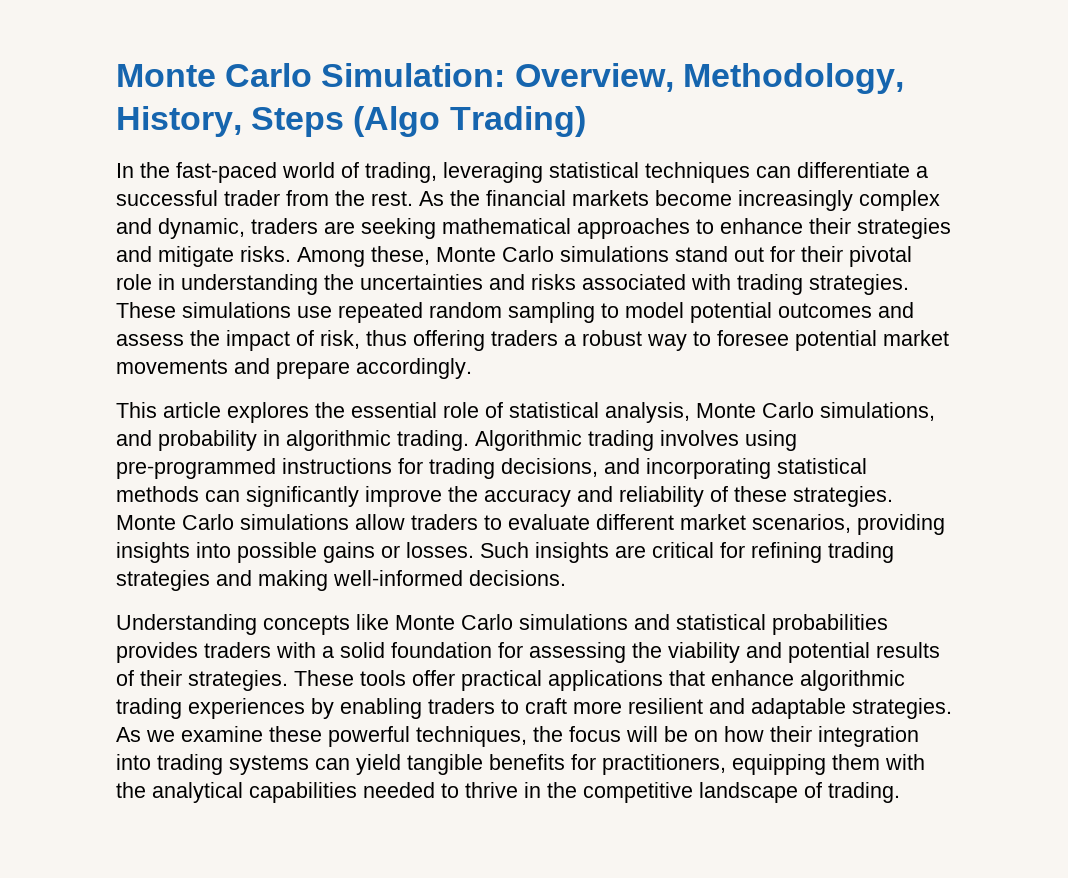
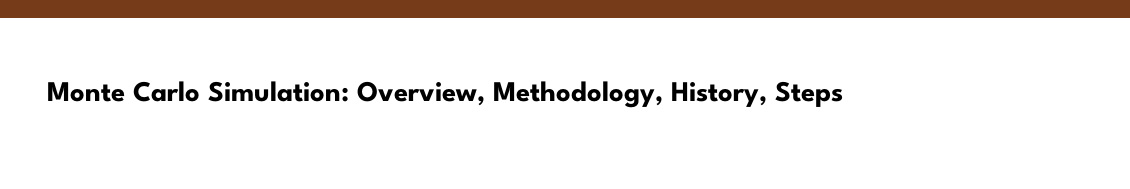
- Monte Carlo Simulation: Overview, Methodology, History, Steps (Algo Trading)
- In the fast-paced world of trading, leveraging statistical techniques can differentiate a successful trader from the rest. As the financial markets become increasingly complex and dynamic, traders are seeking mathematical approaches to enhance their strategies and mitigate risks. Among these, Monte Carlo simulations stand out for their pivotal role in understanding the uncertainties and risks associated with trading strategies. These simulations use repeated random sampling to model potential outcomes and assess the impact of risk, thus offering traders a robust way to foresee potential market movements and prepare accordingly.
- This article explores the essential role of statistical analysis, Monte Carlo simulations, and probability in algorithmic trading. Algorithmic trading involves using pre-programmed instructions for trading decisions, and incorporating statistical methods can significantly improve the accuracy and reliability of these strategies. Monte Carlo simulations allow traders to evaluate different market scenarios, providing insights into possible gains or losses. Such insights are critical for refining trading strategies and making well-informed decisions.
- Understanding concepts like Monte Carlo simulations and statistical probabilities provides traders with a solid foundation for assessing the viability and potential results of their strategies. These tools offer practical applications that enhance algorithmic trading experiences by enabling traders to craft more resilient and adaptable strategies. As we examine these powerful techniques, the focus will be on how their integration into trading systems can yield tangible benefits for practitioners, equipping them with the analytical capabilities needed to thrive in the competitive landscape of trading.
+ Monte Carlo Simulation: Overview, Methodology, History, Steps

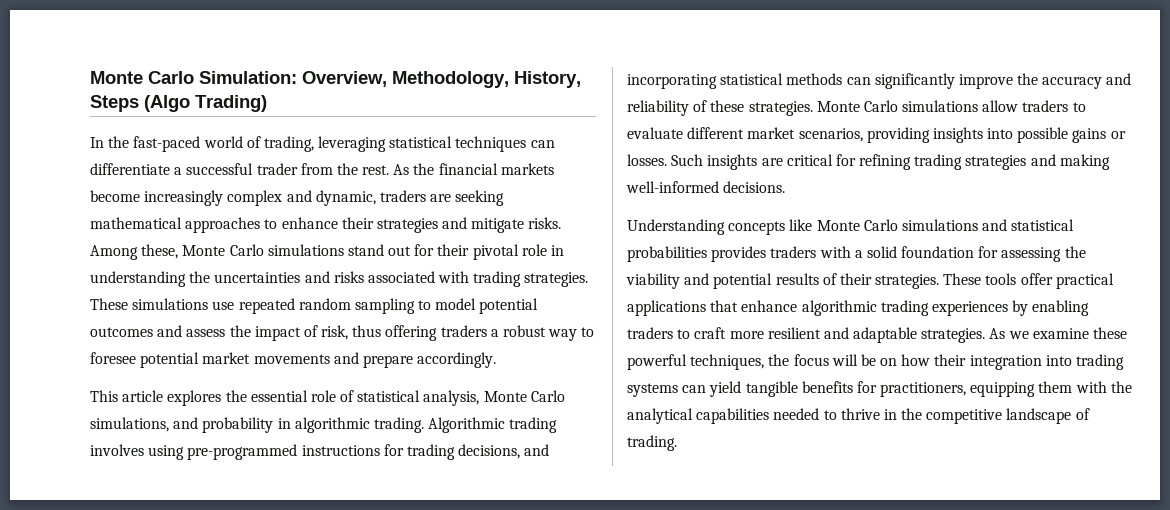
- Monte Carlo Simulation: Overview, Methodology, History, Steps
+ Monte Carlo Simulation: Overview, Methodology, History, Steps (Algo Trading)
+ In the fast-paced world of trading, leveraging statistical techniques can differentiate a successful trader from the rest. As the financial markets become increasingly complex and dynamic, traders are seeking mathematical approaches to enhance their strategies and mitigate risks. Among these, Monte Carlo simulations stand out for their pivotal role in understanding the uncertainties and risks associated with trading strategies. These simulations use repeated random sampling to model potential outcomes and assess the impact of risk, thus offering traders a robust way to foresee potential market movements and prepare accordingly.
+ This article explores the essential role of statistical analysis, Monte Carlo simulations, and probability in algorithmic trading. Algorithmic trading involves using pre-programmed instructions for trading decisions, and incorporating statistical methods can significantly improve the accuracy and reliability of these strategies. Monte Carlo simulations allow traders to evaluate different market scenarios, providing insights into possible gains or losses. Such insights are critical for refining trading strategies and making well-informed decisions.
+ Understanding concepts like Monte Carlo simulations and statistical probabilities provides traders with a solid foundation for assessing the viability and potential results of their strategies. These tools offer practical applications that enhance algorithmic trading experiences by enabling traders to craft more resilient and adaptable strategies. As we examine these powerful techniques, the focus will be on how their integration into trading systems can yield tangible benefits for practitioners, equipping them with the analytical capabilities needed to thrive in the competitive landscape of trading.

